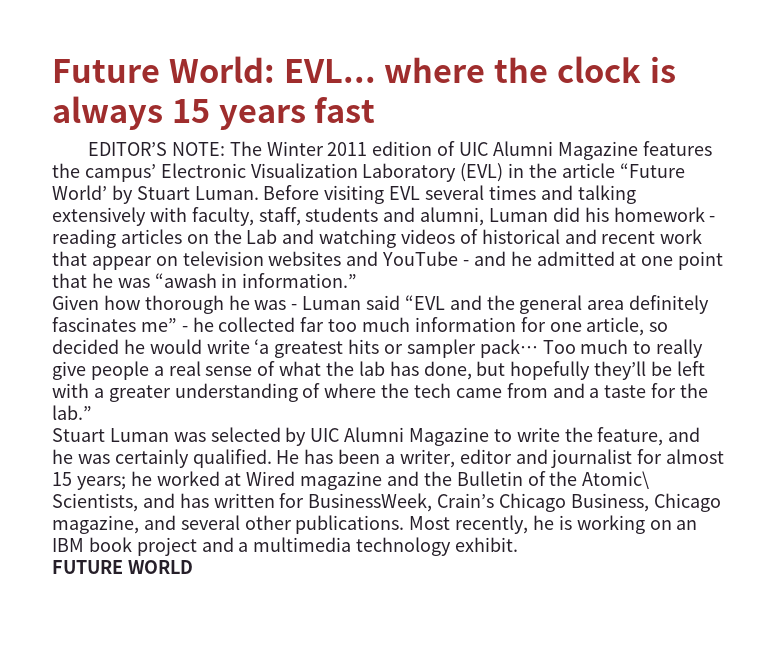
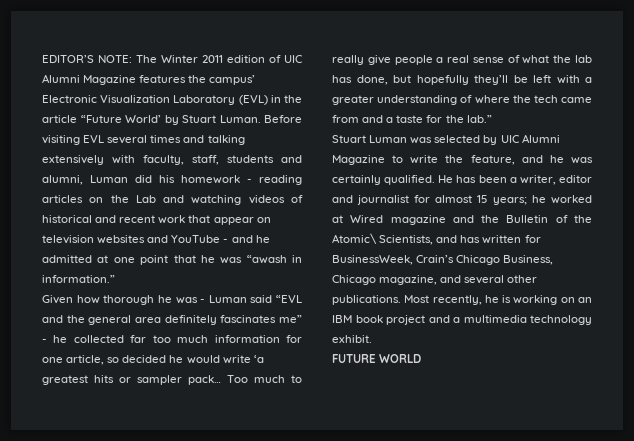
- Future World: EVL... where the clock is always 15 years fast

